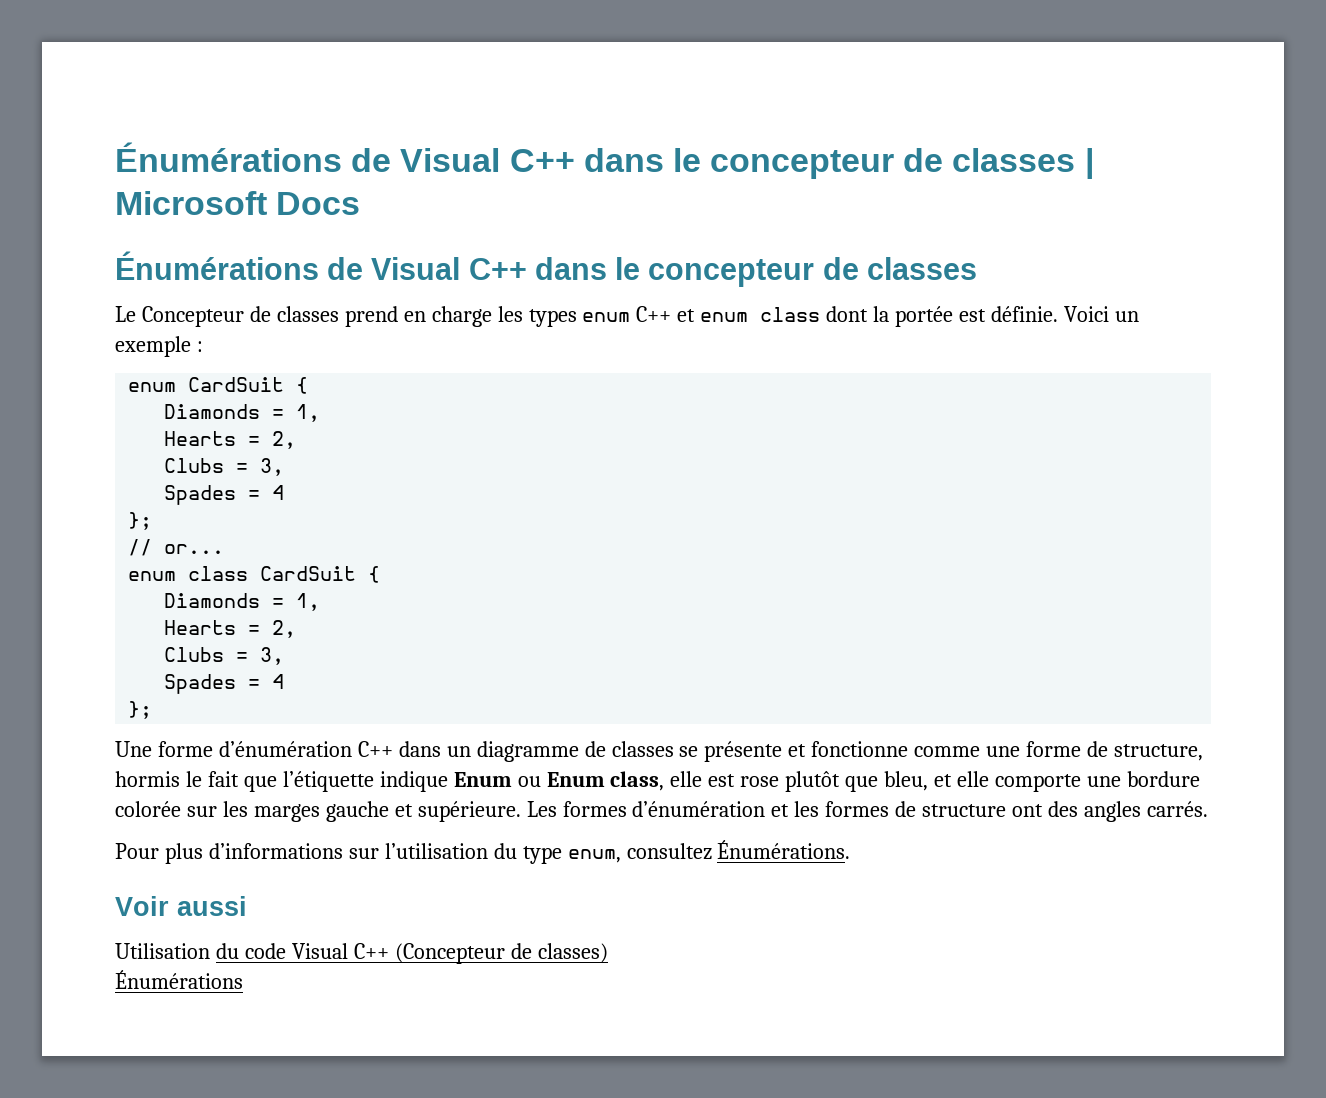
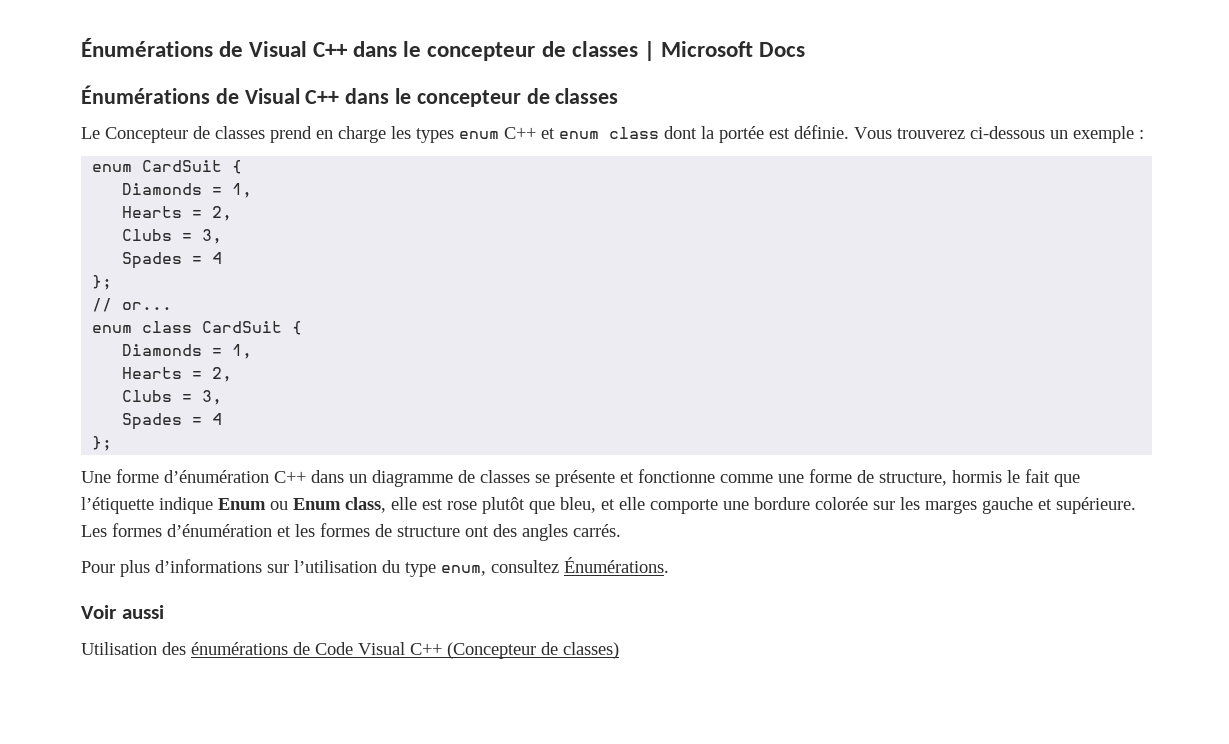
- Voici un exemple :
+ Vous trouverez ci-dessous un exemple :
- Utilisation du code Visual C++ (Concepteur de classes)
- Énumérations
+ Utilisation des énumérations de Code Visual C++ (Concepteur de classes)

